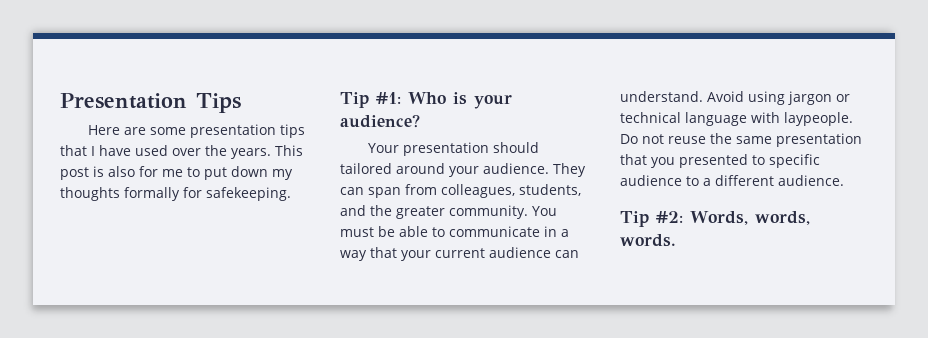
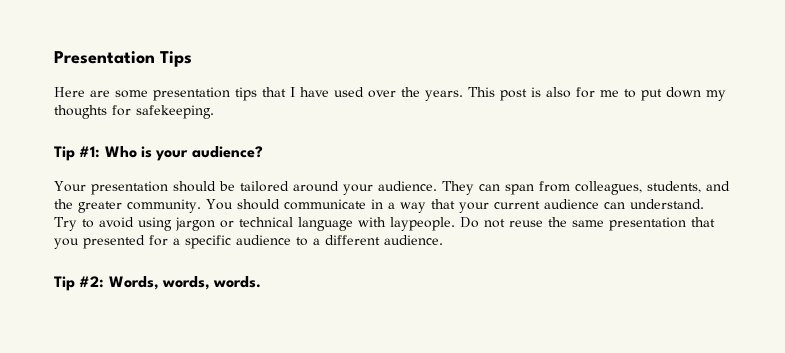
- This post is also for me to put down my thoughts formally for safekeeping.
+ This post is also for me to put down my thoughts for safekeeping.
- Your presentation should tailored around your audience.
+ Your presentation should be tailored around your audience.
- You must be able to communicate in a way that your current audience can understand.
+ You should communicate in a way that your current audience can understand.
- Avoid using jargon or technical language with laypeople.
+ Try to avoid using jargon or technical language with laypeople.
- Do not reuse the same presentation that you presented to specific audience to a different audience.
+ Do not reuse the same presentation that you presented for a specific audience to a different audience.

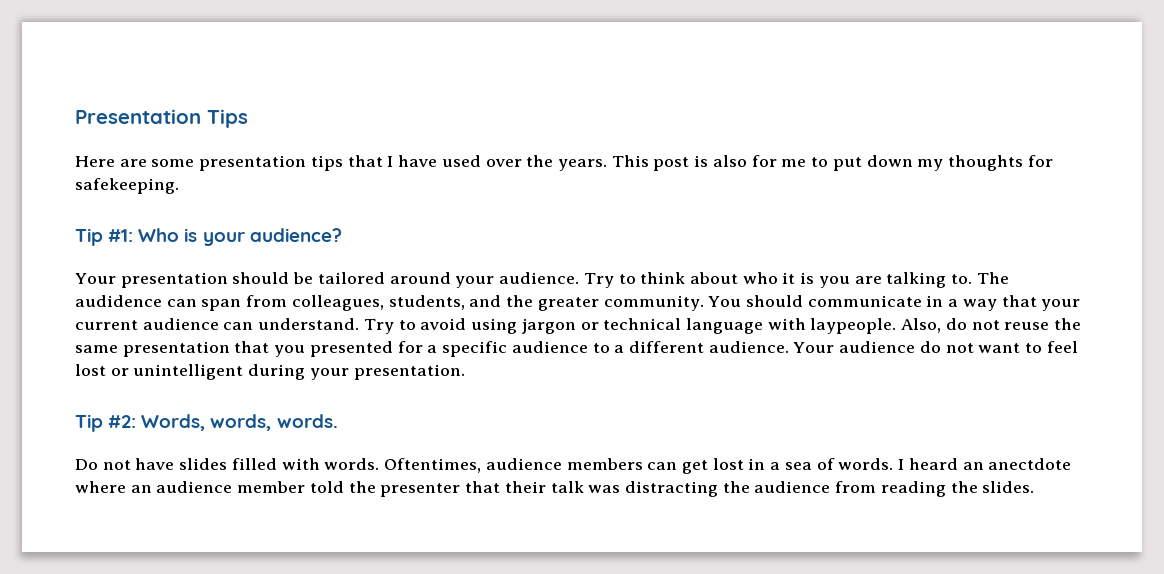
- They can span from colleagues, students, and the greater community.
+ Try to think about who it is you are talking to. The audidence can span from colleagues, students, and the greater community.
- Do not reuse the same presentation that you presented for a specific audience to a different audience.
+ Also, do not reuse the same presentation that you presented for a specific audience to a different audience. Your audience do not want to feel lost or unintelligent during your presentation.
+ Do not have slides filled with words. Oftentimes, audience members can get lost in a sea of words. I heard an anectdote where an audience member told the presenter that their talk was distracting the audience from reading the slides.

